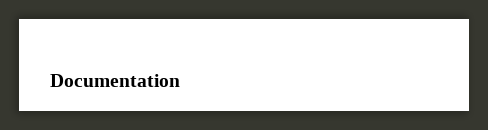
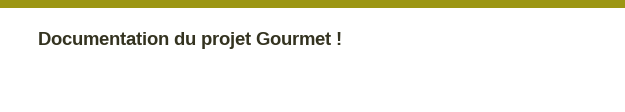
- Documentation
+ Documentation du projet Gourmet !

